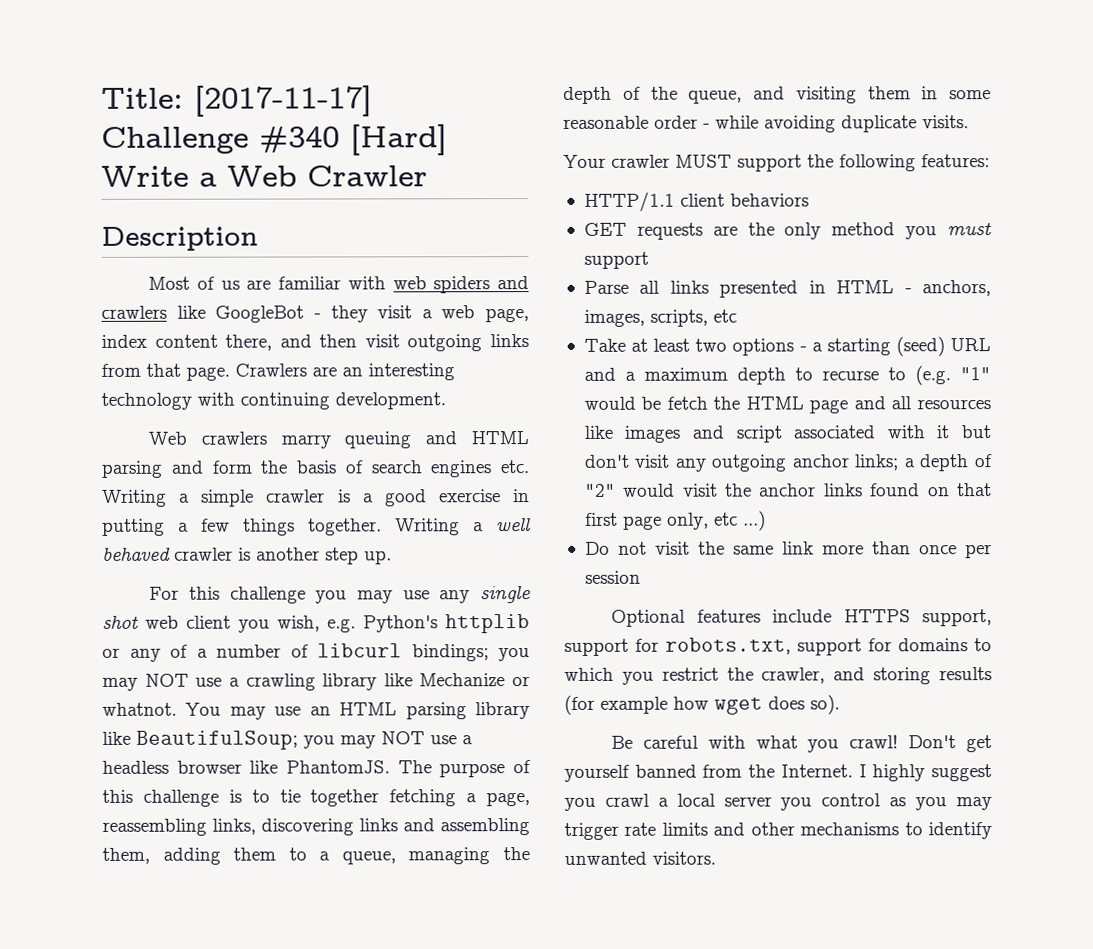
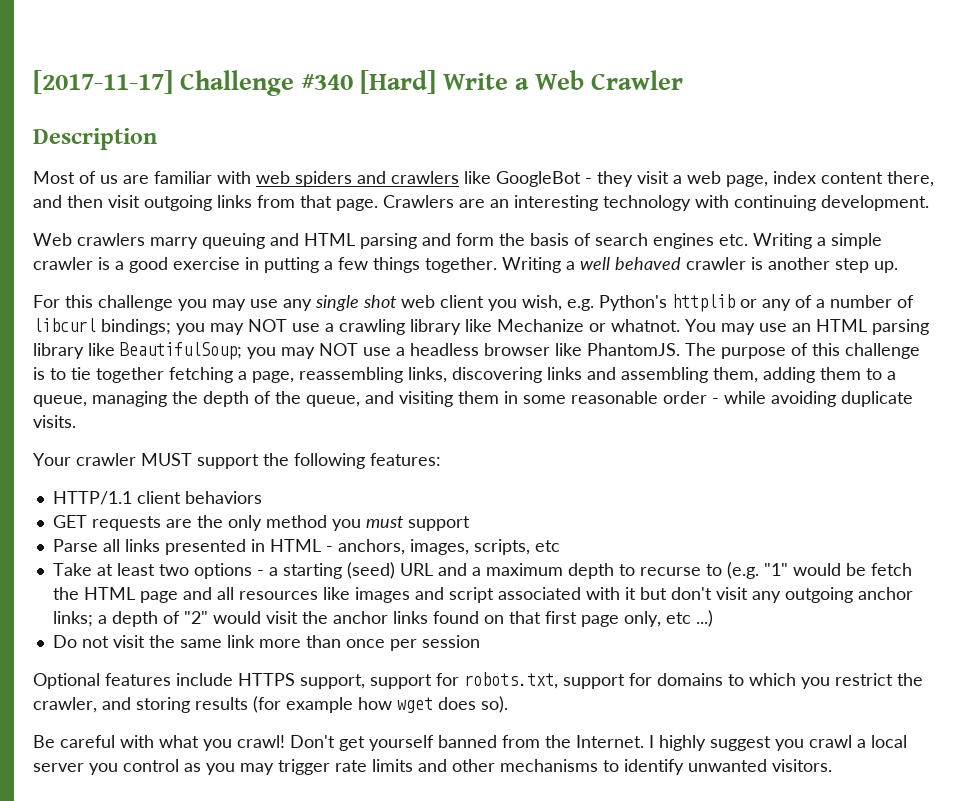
- Title: [2017-11-17] Challenge #340 [Hard] Write a Web Crawler
+ [2017-11-17] Challenge #340 [Hard] Write a Web Crawler

